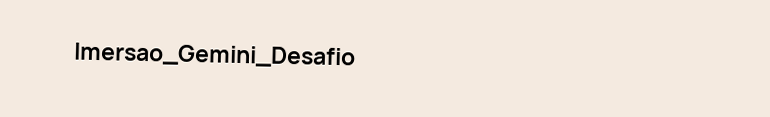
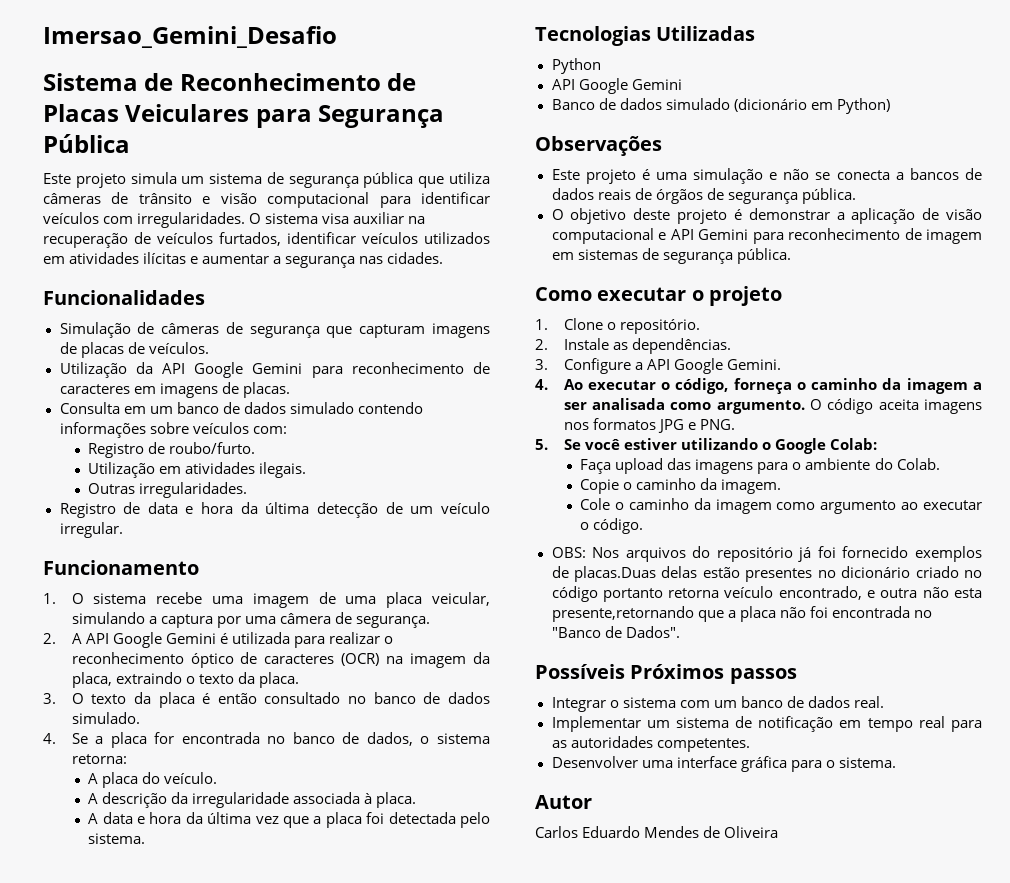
+ Sistema de Reconhecimento de Placas Veiculares para Segurança Pública
+ Este projeto simula um sistema de segurança pública que utiliza câmeras de trânsito e visão computacional para identificar veículos com irregularidades. O sistema visa auxiliar na recuperação de veículos furtados, identificar veículos utilizados em atividades ilícitas e aumentar a segurança nas cidades.
+ Funcionalidades
+ Simulação de câmeras de segurança que capturam imagens de placas de veículos.
+ Utilização da API Google Gemini para reconhecimento de caracteres em imagens de placas.
+ Consulta em um banco de dados simulado contendo informações sobre veículos com:
+ Registro de roubo/furto.
+ Utilização em atividades ilegais.
+ Outras irregularidades.
+ Registro de data e hora da última detecção de um veículo irregular.
+ Funcionamento
+ 1. O sistema recebe uma imagem de uma placa veicular, simulando a captura por uma câmera de segurança.
+ 2. A API Google Gemini é utilizada para realizar o reconhecimento óptico de caracteres (OCR) na imagem da placa, extraindo o texto da placa.
+ 3. O texto da placa é então consultado no banco de dados simulado.
+ 4. Se a placa for encontrada no banco de dados, o sistema retorna:
+ A placa do veículo.
+ A descrição da irregularidade associada à placa.
+ A data e hora da última vez que a placa foi detectada pelo sistema.
+ Tecnologias Utilizadas
+ Python
+ API Google Gemini
+ Banco de dados simulado (dicionário em Python)
+ Observações
+ Este projeto é uma simulação e não se conecta a bancos de dados reais de órgãos de segurança pública.
+ O objetivo deste projeto é demonstrar a aplicação de visão computacional e API Gemini para reconhecimento de imagem em sistemas de segurança pública.
+ Como executar o projeto
+ 1. Clone o repositório.
+ 2. Instale as dependências.
+ 3. Configure a API Google Gemini.
+ 4. Ao executar o código, forneça o caminho da imagem a ser analisada como argumento. O código aceita imagens nos formatos JPG e PNG.
+ 5. Se você estiver utilizando o Google Colab:
+ Faça upload das imagens para o ambiente do Colab.
+ Copie o caminho da imagem.
+ Cole o caminho da imagem como argumento ao executar o código.
+ OBS: Nos arquivos do repositório já foi fornecido exemplos de placas.Duas delas estão presentes no dicionário criado no código portanto retorna veículo encontrado, e outra não esta presente,retornando que a placa não foi encontrada no "Banco de Dados".
+ Possíveis Próximos passos
+ Integrar o sistema com um banco de dados real.
+ Implementar um sistema de notificação em tempo real para as autoridades competentes.
+ Desenvolver uma interface gráfica para o sistema.
+ Autor
+ Carlos Eduardo Mendes de Oliveira

